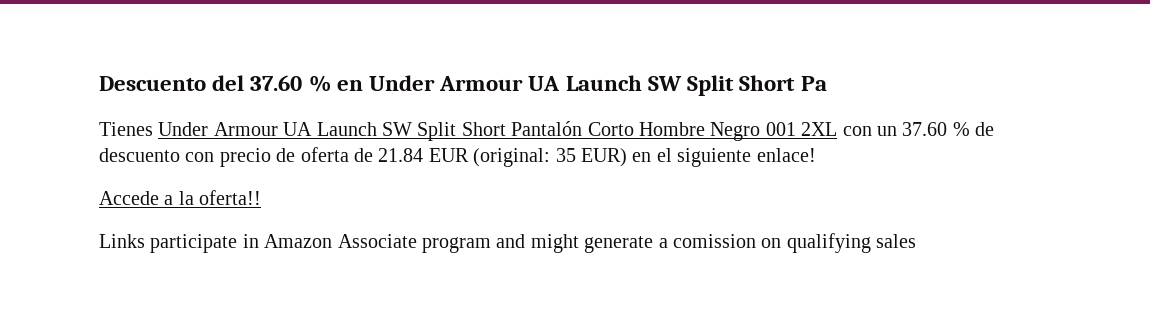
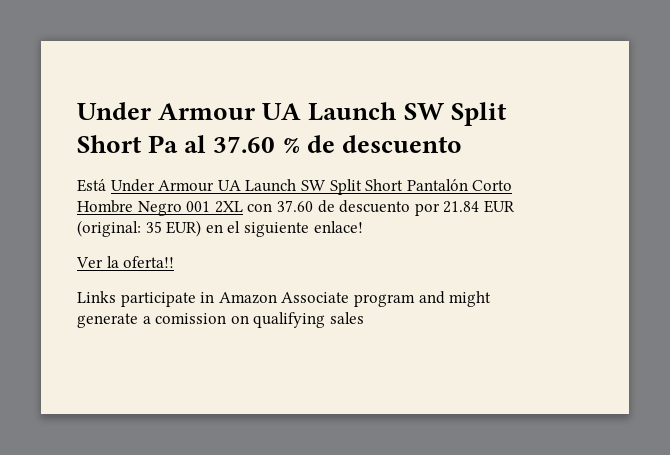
- Descuento del 37.60 % en Under Armour UA Launch SW Split Short Pa
- Tienes Under Armour UA Launch SW Split Short Pantalón Corto Hombre Negro 001 2XL con un 37.60 % de descuento con precio de oferta de 21.84 EUR (original: 35 EUR) en el siguiente enlace!
+ Under Armour UA Launch SW Split Short Pa al 37.60 % de descuento
+ Está Under Armour UA Launch SW Split Short Pantalón Corto Hombre Negro 001 2XL con 37.60 de descuento por 21.84 EUR (original: 35 EUR) en el siguiente enlace!
- Accede a la oferta!!
+ Ver la oferta!!

